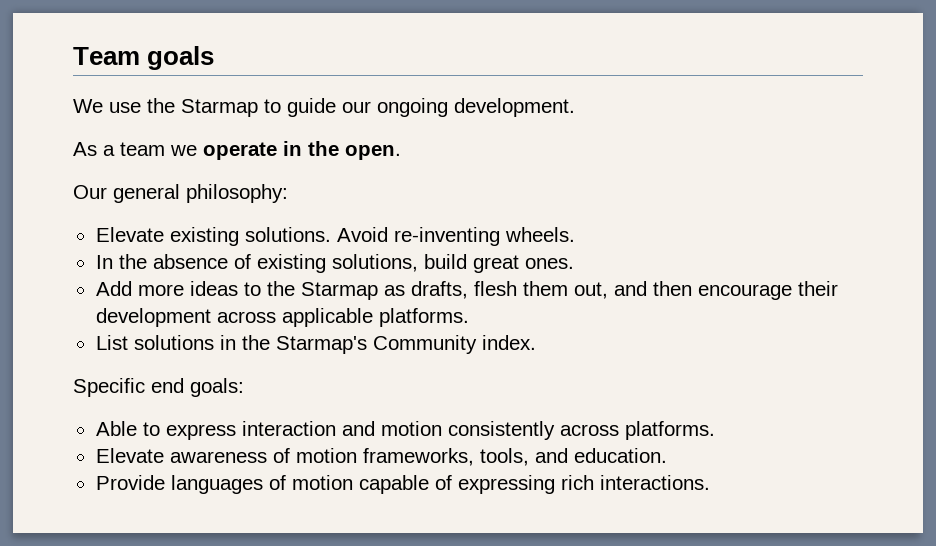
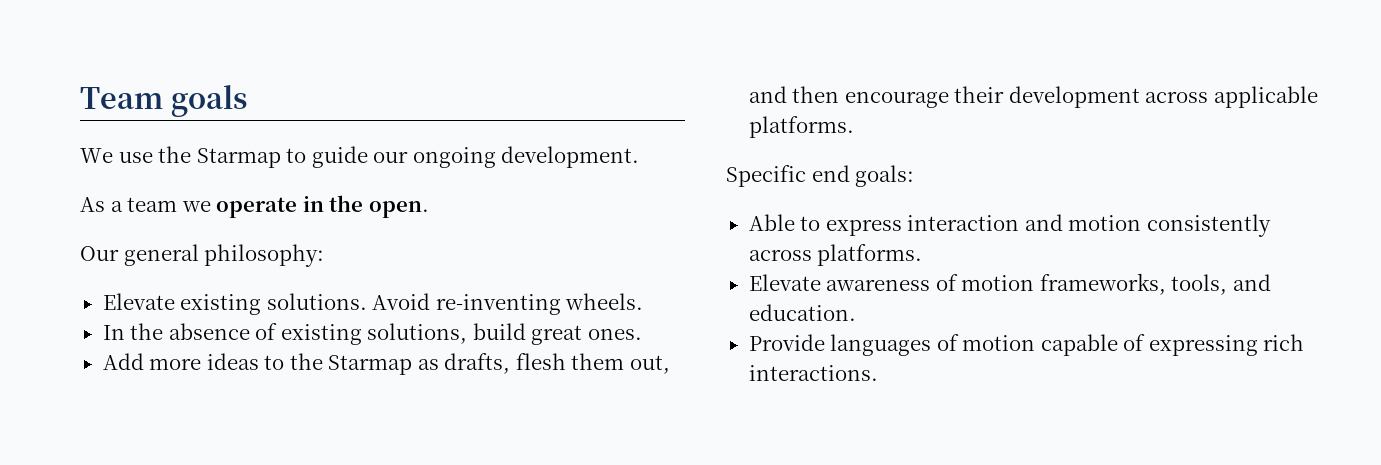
- List solutions in the Starmap's Community index.

